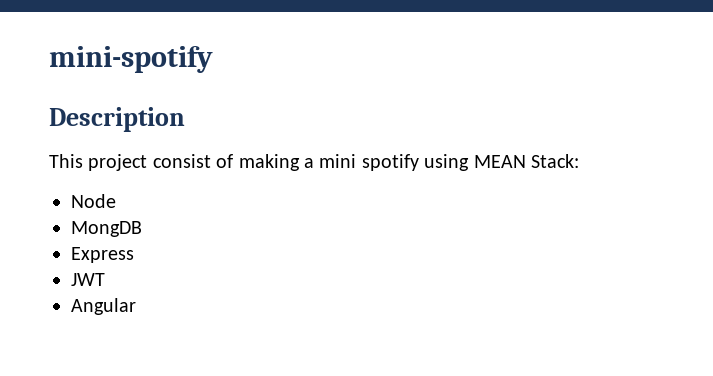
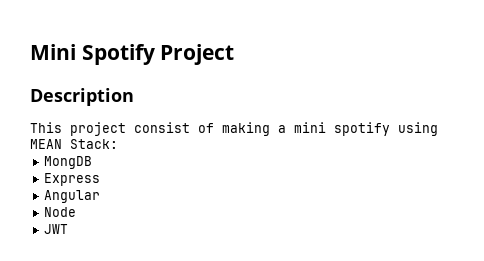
- mini-spotify
+ Mini Spotify Project
- Node
+ Angular
+ Node
- Angular

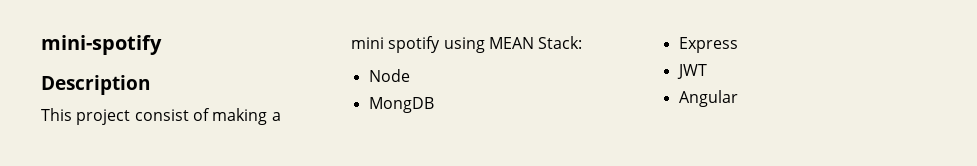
- Mini Spotify Project
+ mini-spotify
+ Node
+ JWT
- Node
- JWT

